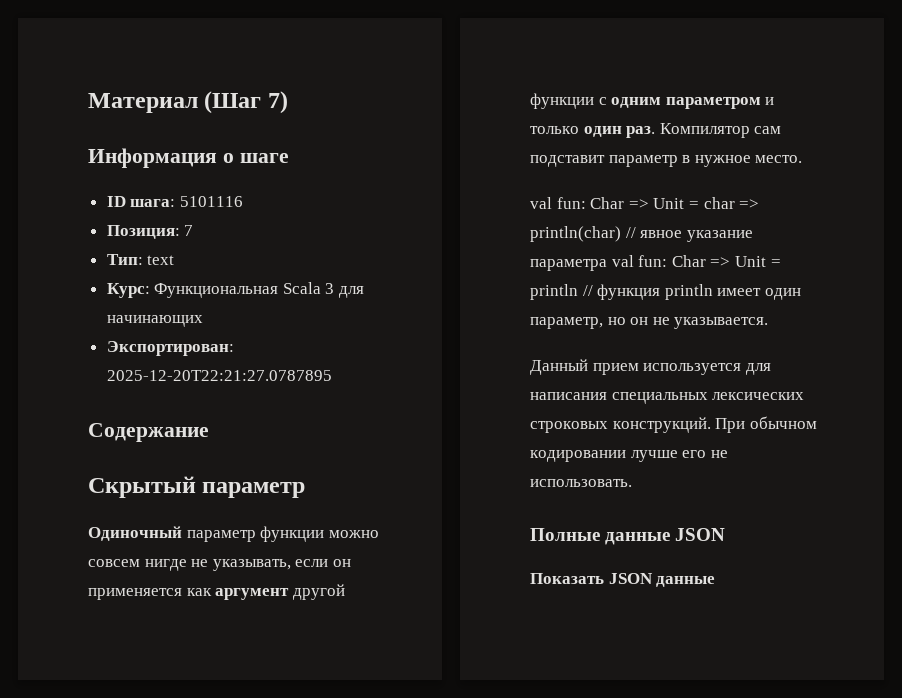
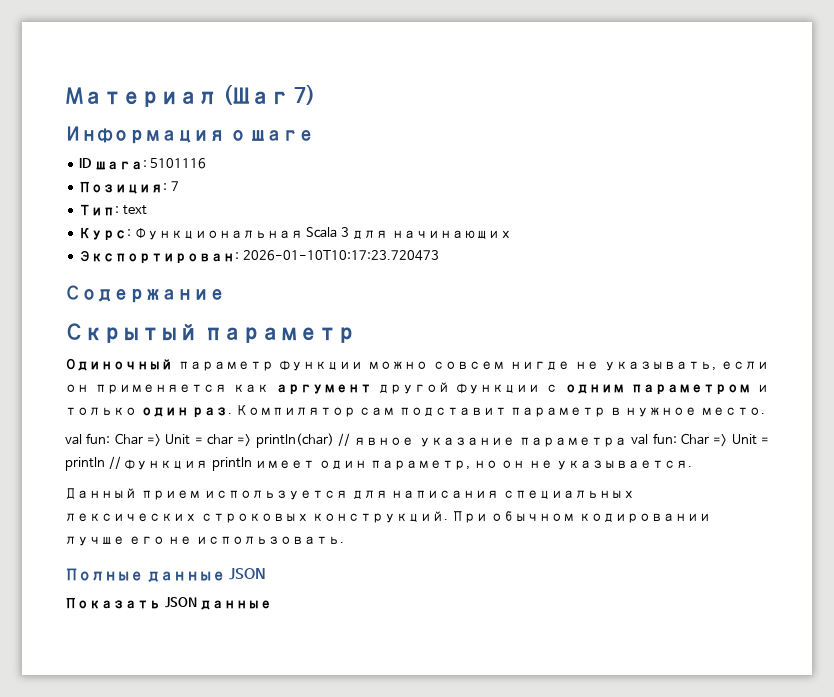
- Экспортирован: 2025-12-20T22:21:27.0787895
+ Экспортирован: 2026-01-10T10:17:23.720473

